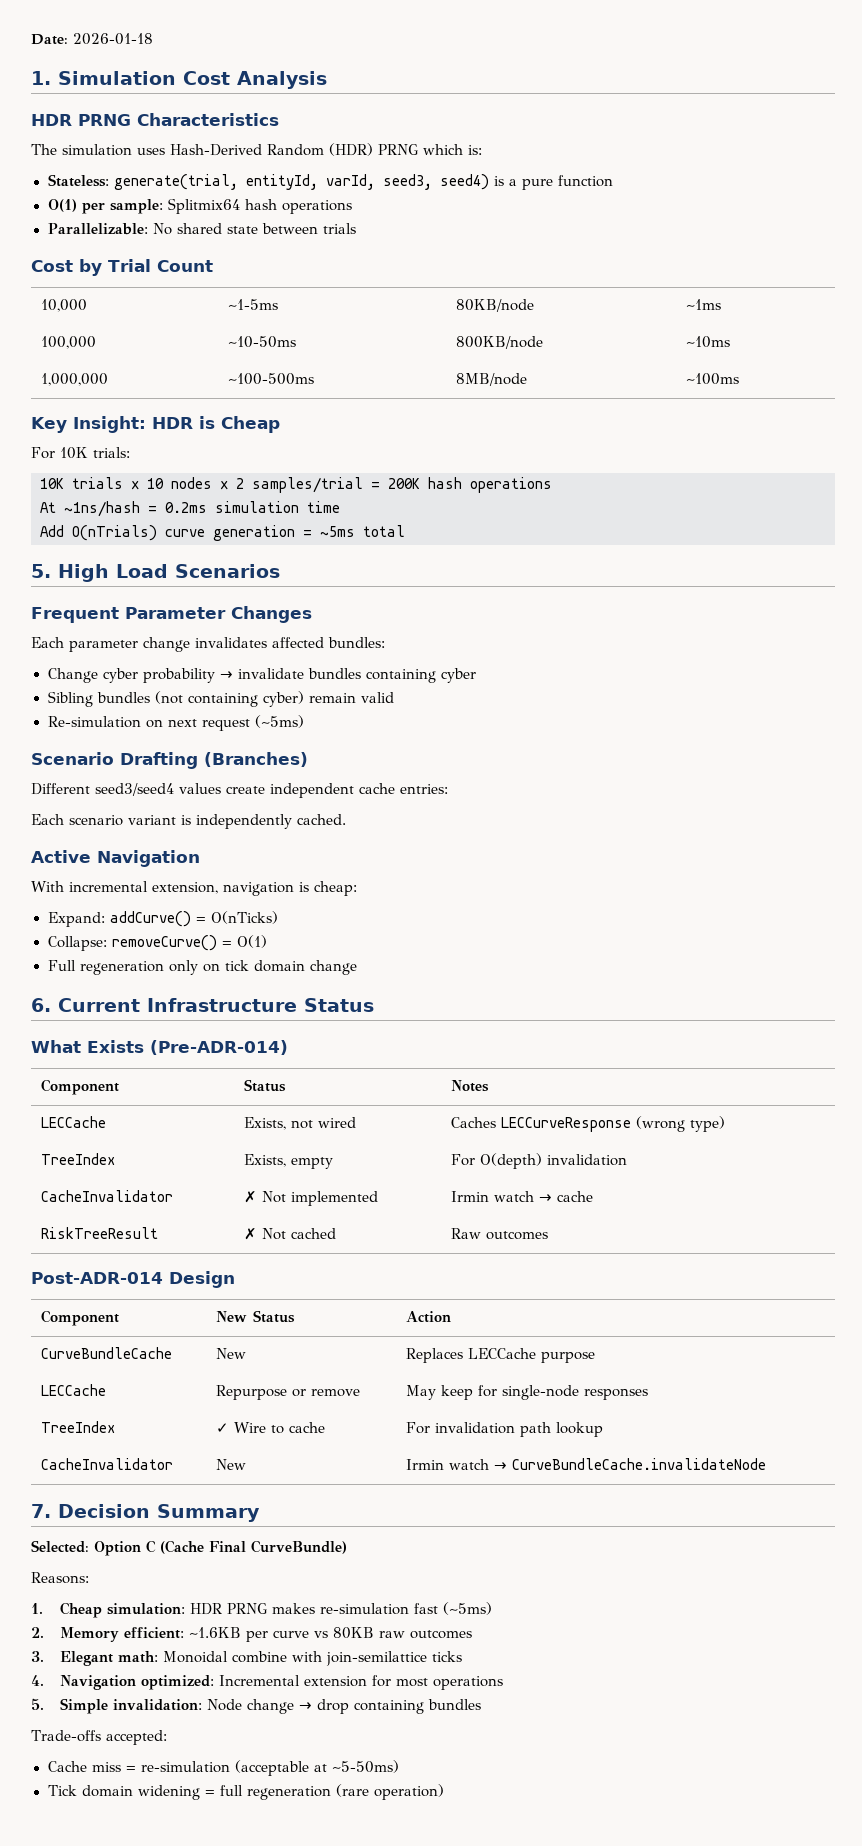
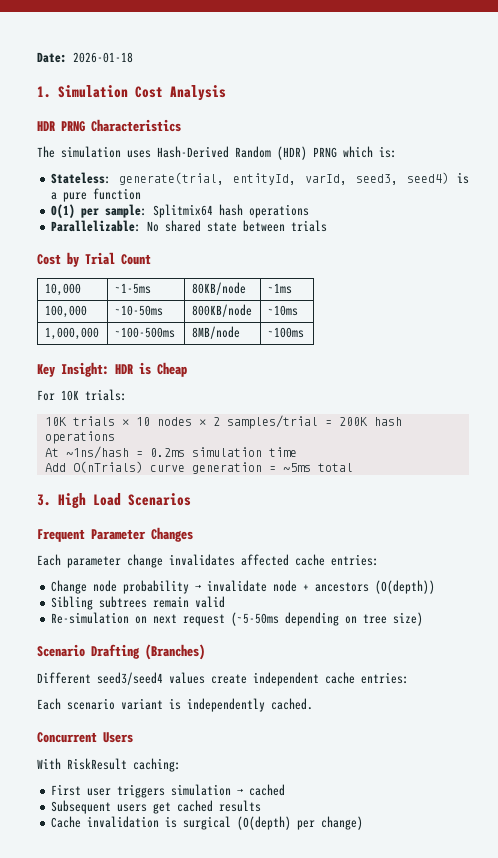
- 5. High Load Scenarios
+ 3. High Load Scenarios
- Each parameter change invalidates affected bundles:
+ Each parameter change invalidates affected cache entries:
- Change cyber probability → invalidate bundles containing cyber
- Sibling bundles (not containing cyber) remain valid
+ Change node probability → invalidate node + ancestors (O(depth))
+ Sibling subtrees remain valid
- Re-simulation on next request (~5ms)
+ Re-simulation on next request (~5-50ms depending on tree size)
- Active Navigation
+ Concurrent Users
- With incremental extension, navigation is cheap:
- Expand: addCurve() = O(nTicks)
- Collapse: removeCurve() = O(1)
- Full regeneration only on tick domain change
- 6. Current Infrastructure Status
- What Exists (Pre-ADR-014)
- Component | Status | Notes
- LECCache | Exists, not wired | Caches LECCurveResponse (wrong type)
- TreeIndex | Exists, empty | For O(depth) invalidation
- CacheInvalidator | ✗ Not implemented | Irmin watch → cache
- RiskTreeResult | ✗ Not cached | Raw outcomes
- Post-ADR-014 Design
- Component | New Status | Action
- CurveBundleCache | New | Replaces LECCache purpose
- LECCache | Repurpose or remove | May keep for single-node responses
- TreeIndex | ✓ Wire to cache | For invalidation path lookup
- CacheInvalidator | New | Irmin watch → CurveBundleCache.invalidateNode
- 7. Decision Summary
- Selected: Option C (Cache Final CurveBundle)
- Reasons:
- 1. Cheap simulation: HDR PRNG makes re-simulation fast (~5ms)
- 2. Memory efficient: ~1.6KB per curve vs 80KB raw outcomes
- 3. Elegant math: Monoidal combine with join-semilattice ticks
- 4. Navigation optimized: Incremental extension for most operations
- 5. Simple invalidation: Node change → drop containing bundles
- Trade-offs accepted:
- Cache miss = re-simulation (acceptable at ~5-50ms)
- Tick domain widening = full regeneration (rare operation)
+ With RiskResult caching:
+ First user triggers simulation → cached
+ Subsequent users get cached results
+ Cache invalidation is surgical (O(depth) per change)

